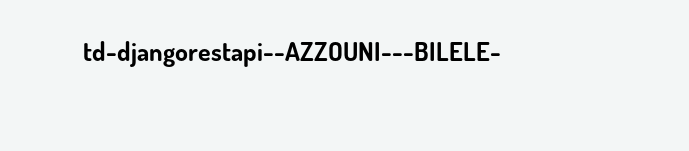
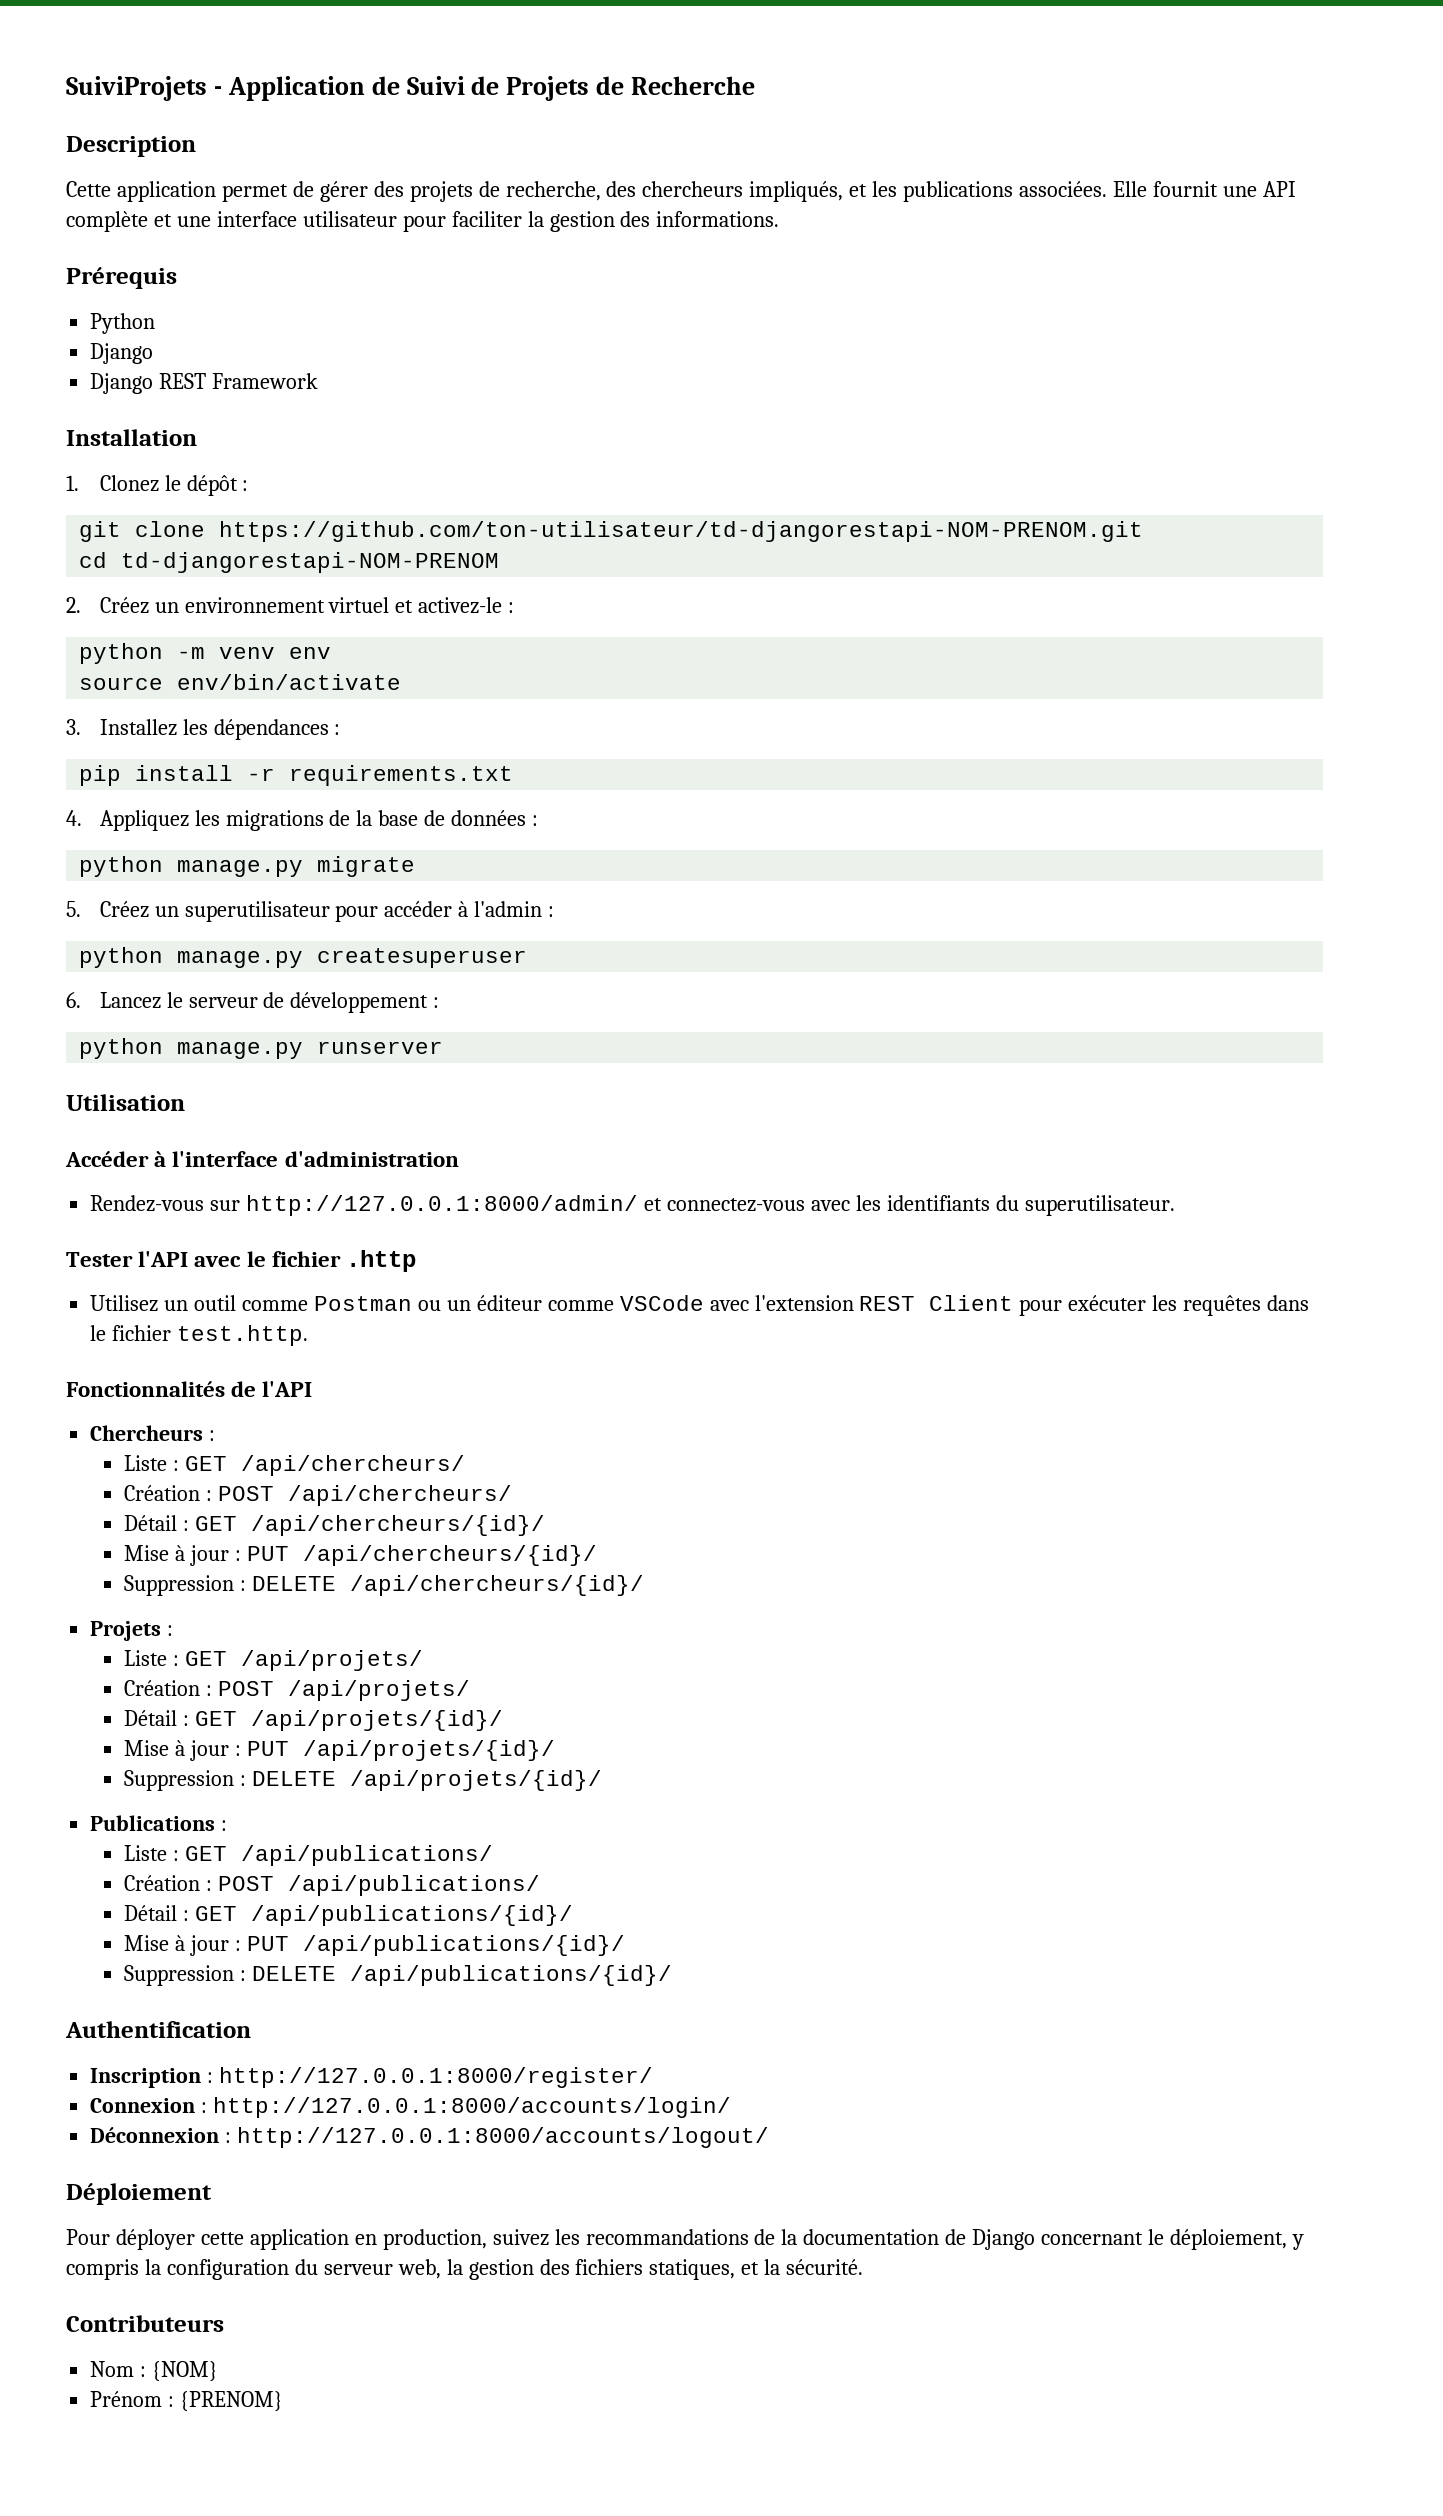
- td-djangorestapi--AZZOUNI---BILELE-
+ SuiviProjets - Application de Suivi de Projets de Recherche
+ Description
+ Cette application permet de gérer des projets de recherche, des chercheurs impliqués, et les publications associées. Elle fournit une API complète et une interface utilisateur pour faciliter la gestion des informations.
+ Prérequis
+ Python
+ Django
+ Django REST Framework
+ Installation
+ 1. Clonez le dépôt :
+ git clone https://github.com/ton-utilisateur/td-djangorestapi-NOM-PRENOM.git
+ cd td-djangorestapi-NOM-PRENOM
+ 2. Créez un environnement virtuel et activez-le :
+ python -m venv env
+ source env/bin/activate
+ 3. Installez les dépendances :
+ pip install -r requirements.txt
+ 4. Appliquez les migrations de la base de données :
+ python manage.py migrate
+ 5. Créez un superutilisateur pour accéder à l'admin :
+ python manage.py createsuperuser
+ 6. Lancez le serveur de développement :
+ python manage.py runserver
+ Utilisation
+ Accéder à l'interface d'administration
+ Rendez-vous sur http://127.0.0.1:8000/admin/ et connectez-vous avec les identifiants du superutilisateur.
+ Tester l'API avec le fichier .http
+ Utilisez un outil comme Postman ou un éditeur comme VSCode avec l'extension REST Client pour exécuter les requêtes dans le fichier test.http.
+ Fonctionnalités de l'API
+ Chercheurs :
+ Liste : GET /api/chercheurs/
+ Création : POST /api/chercheurs/
+ Détail : GET /api/chercheurs/{id}/
+ Mise à jour : PUT /api/chercheurs/{id}/
+ Suppression : DELETE /api/chercheurs/{id}/
+ Projets :
+ Liste : GET /api/projets/
+ Création : POST /api/projets/
+ Détail : GET /api/projets/{id}/
+ Mise à jour : PUT /api/projets/{id}/
+ Suppression : DELETE /api/projets/{id}/
+ Publications :
+ Liste : GET /api/publications/
+ Création : POST /api/publications/
+ Détail : GET /api/publications/{id}/
+ Mise à jour : PUT /api/publications/{id}/
+ Suppression : DELETE /api/publications/{id}/
+ Authentification
+ Inscription : http://127.0.0.1:8000/register/
+ Connexion : http://127.0.0.1:8000/accounts/login/
+ Déconnexion : http://127.0.0.1:8000/accounts/logout/
+ Déploiement
+ Pour déployer cette application en production, suivez les recommandations de la documentation de Django concernant le déploiement, y compris la configuration du serveur web, la gestion des fichiers statiques, et la sécurité.
+ Contributeurs
+ Nom : {NOM}
+ Prénom : {PRENOM}

